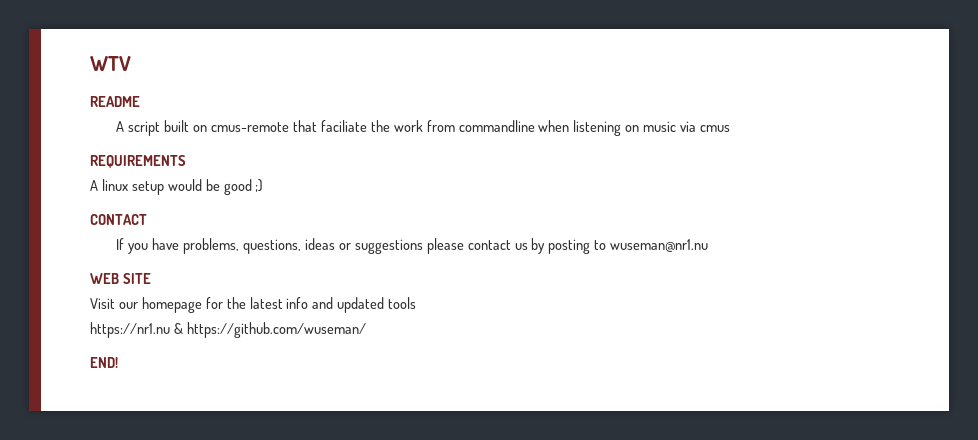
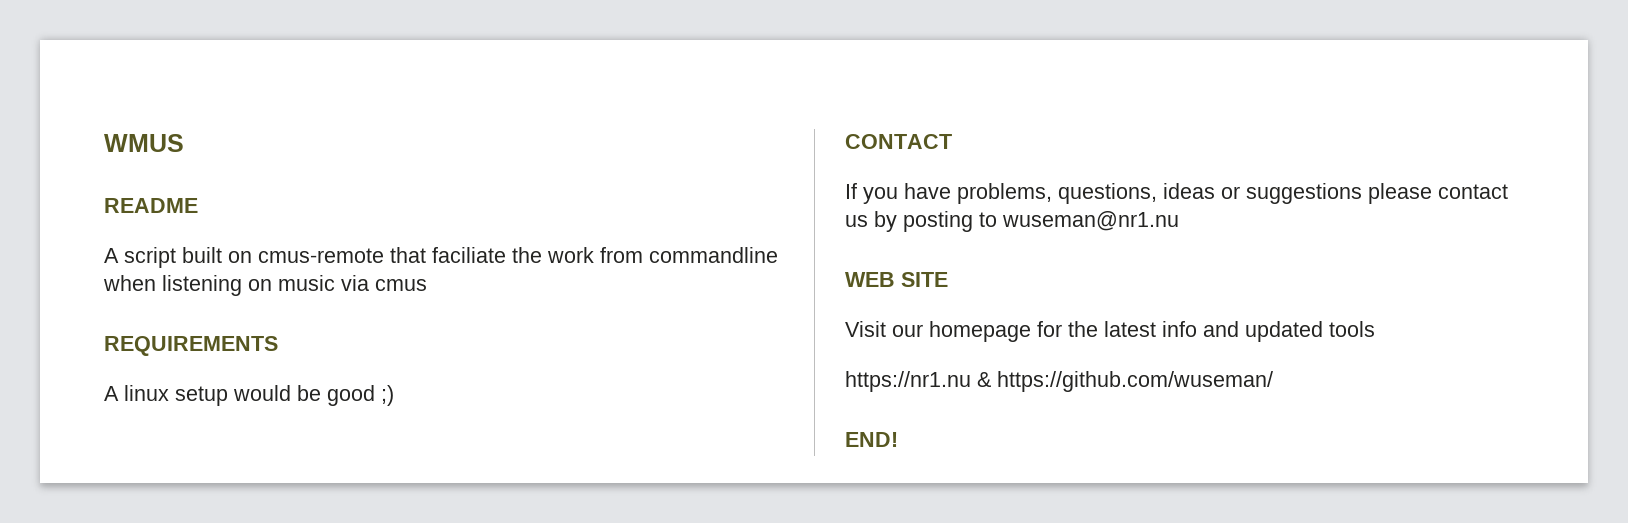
- WTV
+ WMUS

